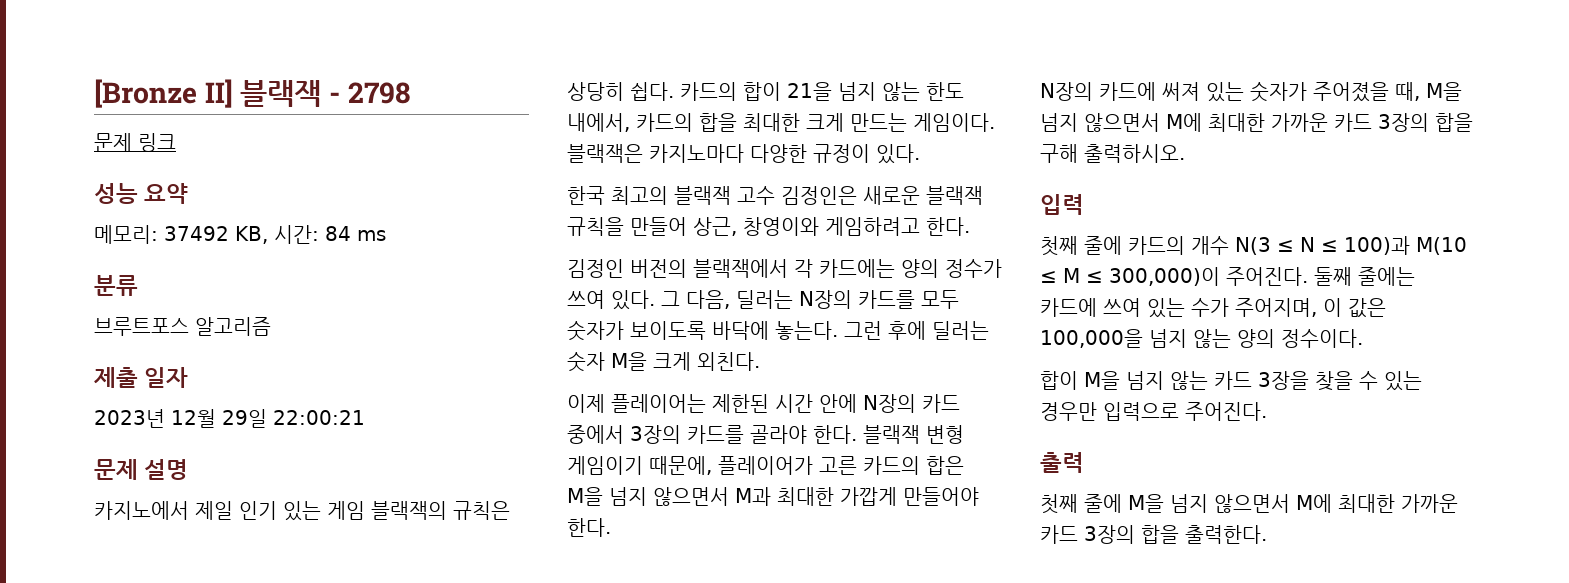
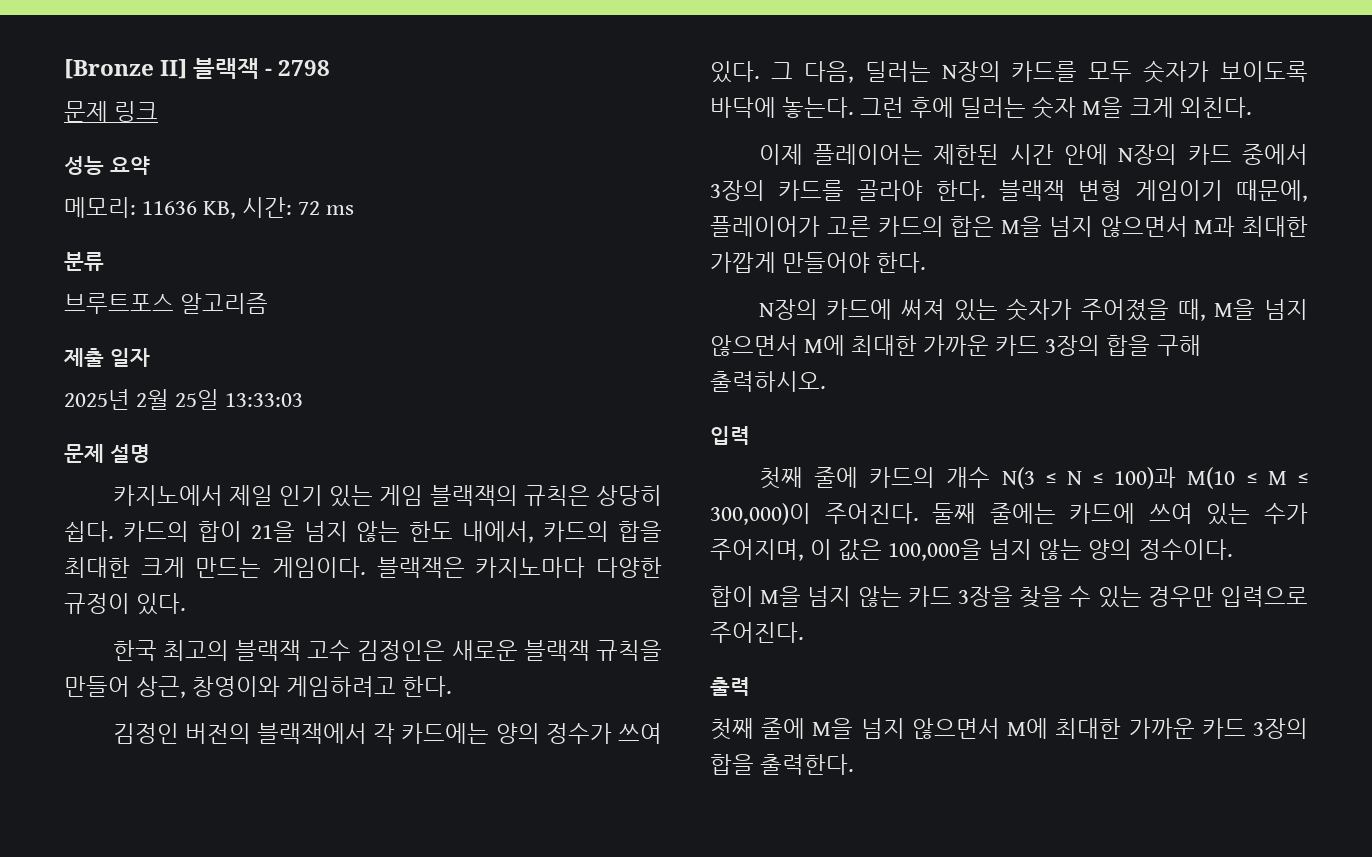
- 메모리: 37492 KB, 시간: 84 ms
+ 메모리: 11636 KB, 시간: 72 ms
- 2023년 12월 29일 22:00:21
+ 2025년 2월 25일 13:33:03

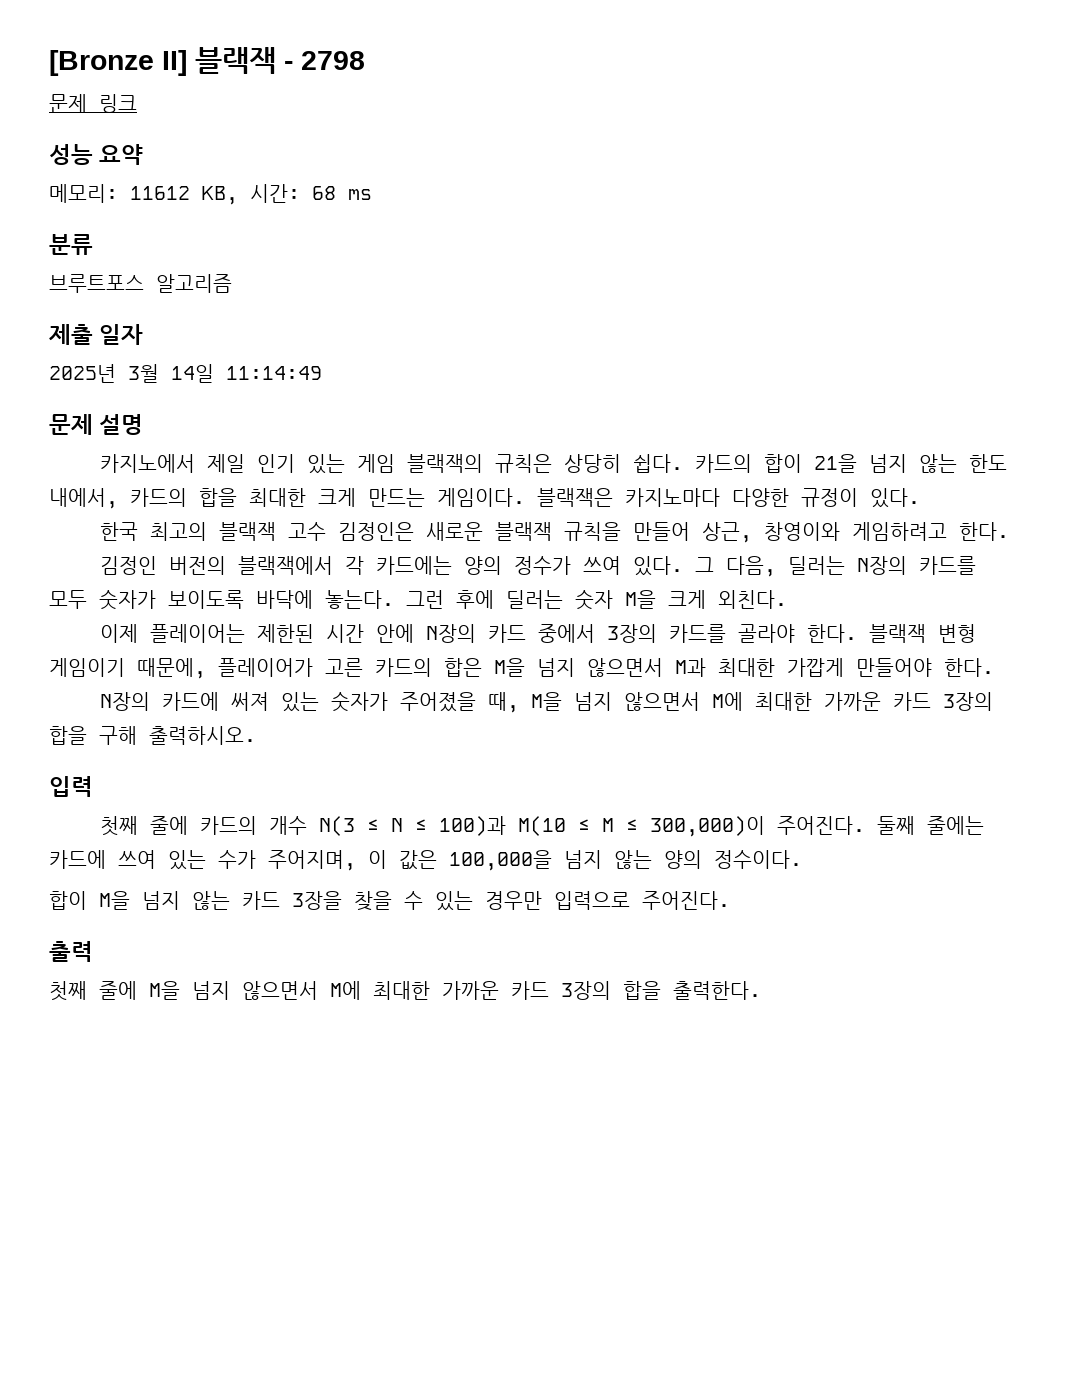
- 메모리: 11636 KB, 시간: 72 ms
+ 메모리: 11612 KB, 시간: 68 ms
- 2025년 2월 25일 13:33:03
+ 2025년 3월 14일 11:14:49

